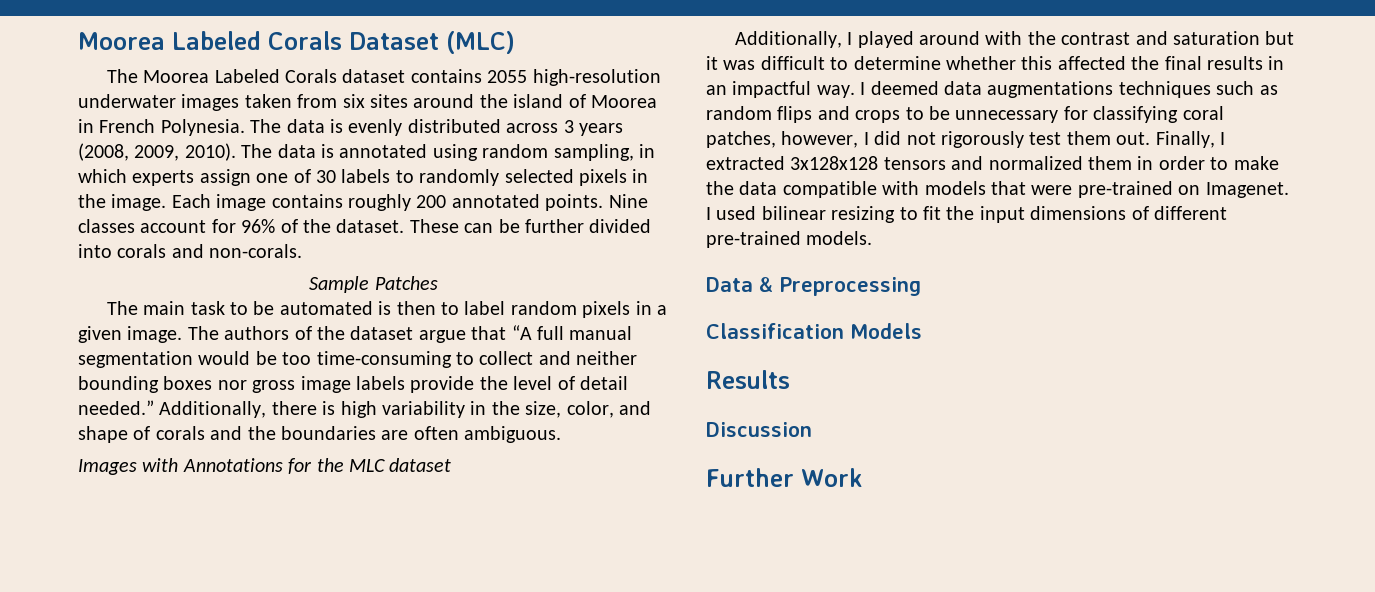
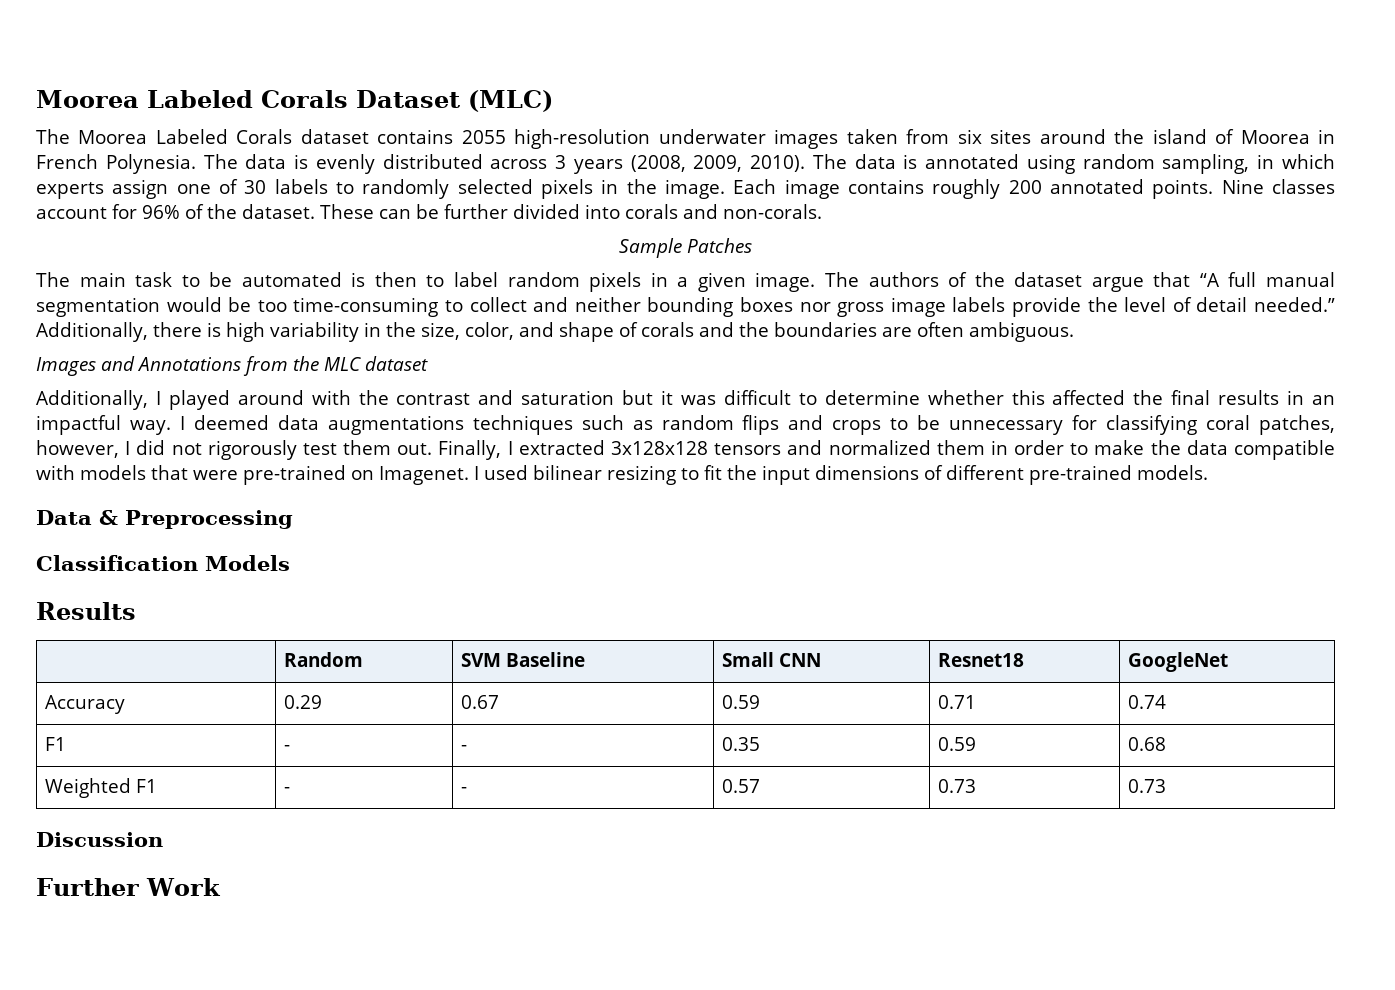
- Images with Annotations for the MLC dataset
+ Images and Annotations from the MLC dataset
+ | Random | SVM Baseline | Small CNN | Resnet18 | GoogleNet
+ Accuracy | 0.29 | 0.67 | 0.59 | 0.71 | 0.74
+ F1 | - | - | 0.35 | 0.59 | 0.68
+ Weighted F1 | - | - | 0.57 | 0.73 | 0.73

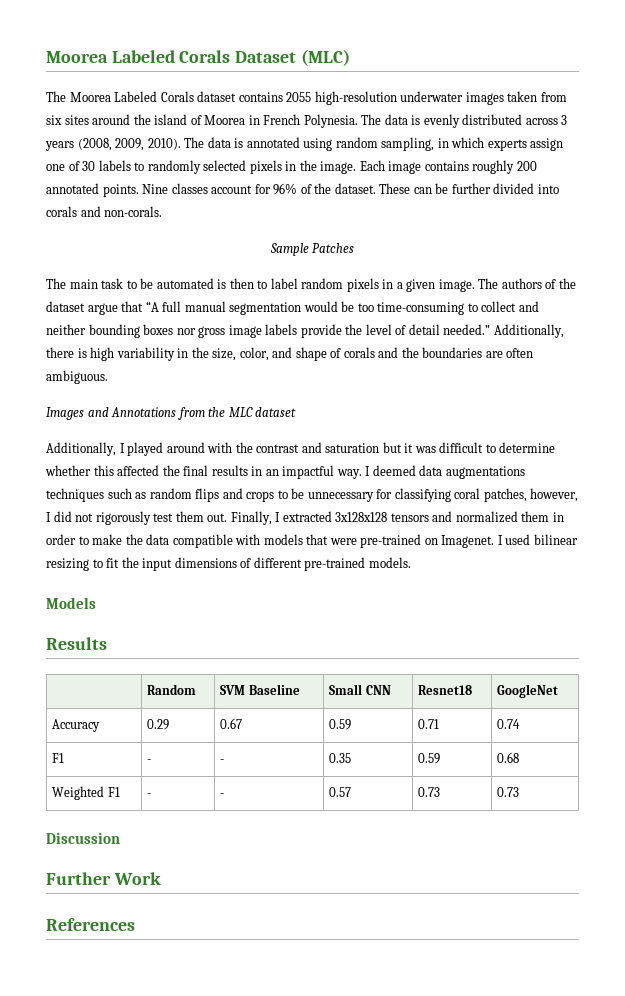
- Data & Preprocessing
- Classification Models
+ Models
+ References

